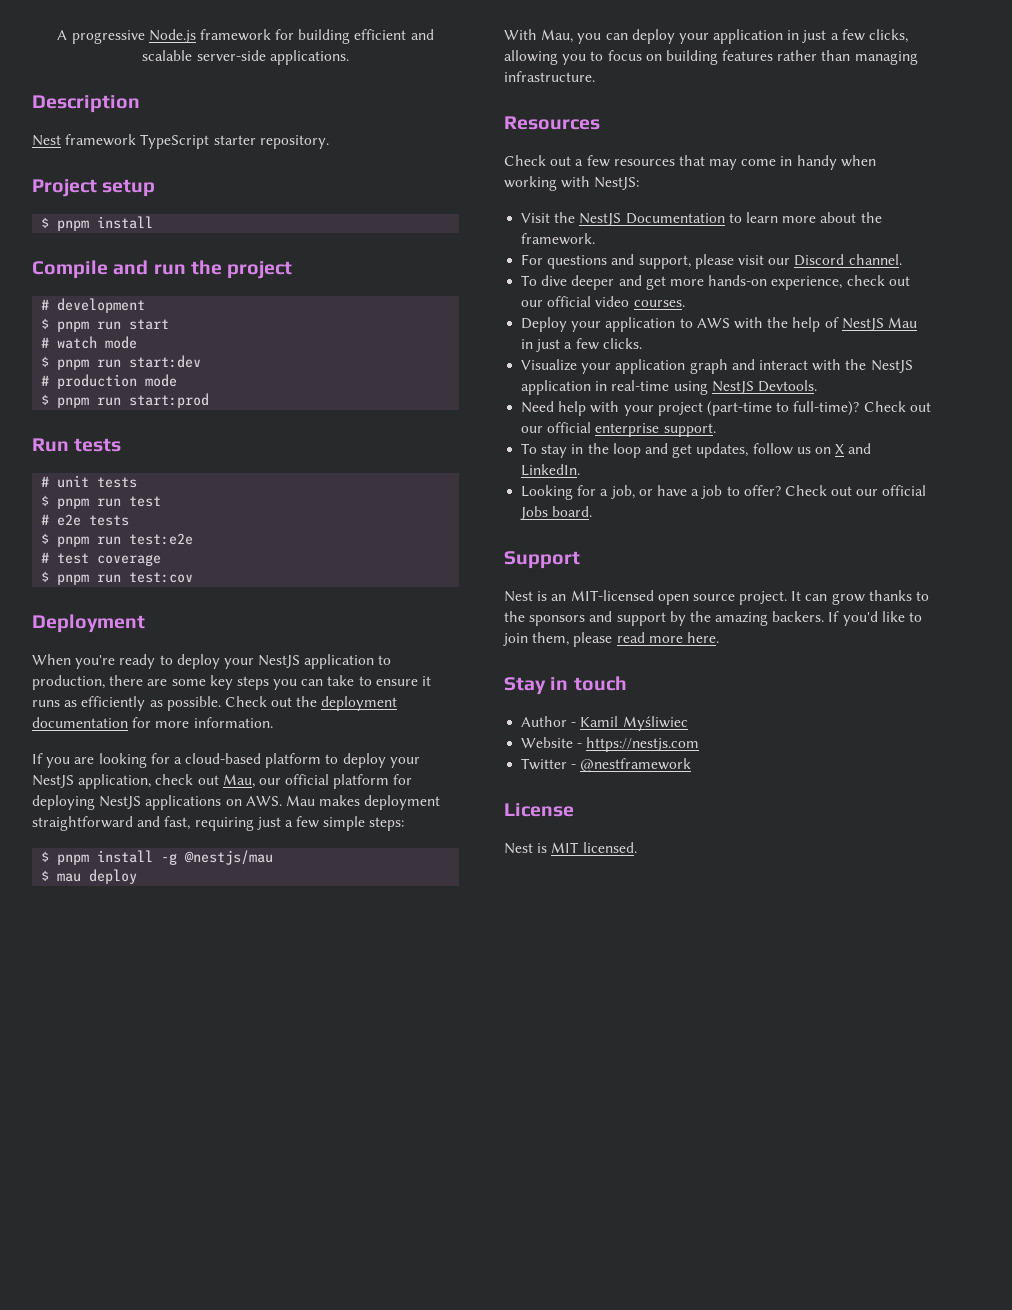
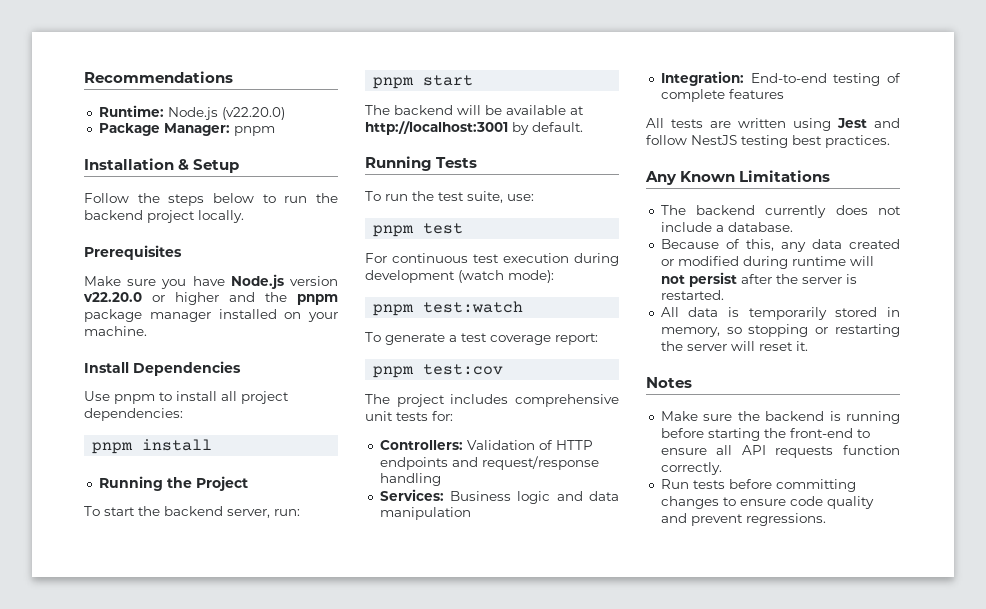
- A progressive Node.js framework for building efficient and scalable server-side applications.
- Description
- Nest framework TypeScript starter repository.
- Project setup
- $ pnpm install
- Compile and run the project
- # development
- $ pnpm run start
- # watch mode
- $ pnpm run start:dev
- # production mode
- $ pnpm run start:prod
- Run tests
- # unit tests
- $ pnpm run test
- # e2e tests
- $ pnpm run test:e2e
- # test coverage
- $ pnpm run test:cov
- Deployment
- When you're ready to deploy your NestJS application to production, there are some key steps you can take to ensure it runs as efficiently as possible. Check out the deployment documentation for more information.
- If you are looking for a cloud-based platform to deploy your NestJS application, check out Mau, our official platform for deploying NestJS applications on AWS. Mau makes deployment straightforward and fast, requiring just a few simple steps:
- $ pnpm install -g @nestjs/mau
- $ mau deploy
- With Mau, you can deploy your application in just a few clicks, allowing you to focus on building features rather than managing infrastructure.
- Resources
- Check out a few resources that may come in handy when working with NestJS:
- Visit the NestJS Documentation to learn more about the framework.
- For questions and support, please visit our Discord channel.
- To dive deeper and get more hands-on experience, check out our official video courses.
- Deploy your application to AWS with the help of NestJS Mau in just a few clicks.
- Visualize your application graph and interact with the NestJS application in real-time using NestJS Devtools.
- Need help with your project (part-time to full-time)? Check out our official enterprise support.
- To stay in the loop and get updates, follow us on X and LinkedIn.
- Looking for a job, or have a job to offer? Check out our official Jobs board.
- Support
- Nest is an MIT-licensed open source project. It can grow thanks to the sponsors and support by the amazing backers. If you'd like to join them, please read more here.
- Stay in touch
- Author - Kamil Myśliwiec
- Website - https://nestjs.com
- Twitter - @nestframework
- License
- Nest is MIT licensed.
+ Recommendations
+ Runtime: Node.js (v22.20.0)
+ Package Manager: pnpm
+ Installation & Setup
+ Follow the steps below to run the backend project locally.
+ Prerequisites
+ Make sure you have Node.js version v22.20.0 or higher and the pnpm package manager installed on your machine.
+ Install Dependencies
+ Use pnpm to install all project dependencies:
+ pnpm install
+ Running the Project
+ To start the backend server, run:
+ pnpm start
+ The backend will be available at http://localhost:3001 by default.
+ Running Tests
+ To run the test suite, use:
+ pnpm test
+ For continuous test execution during development (watch mode):
+ pnpm test:watch
+ To generate a test coverage report:
+ pnpm test:cov
+ The project includes comprehensive unit tests for:
+ Controllers: Validation of HTTP endpoints and request/response handling
+ Services: Business logic and data manipulation
+ Integration: End-to-end testing of complete features
+ All tests are written using Jest and follow NestJS testing best practices.
+ Any Known Limitations
+ The backend currently does not include a database.
+ Because of this, any data created or modified during runtime will not persist after the server is restarted.
+ All data is temporarily stored in memory, so stopping or restarting the server will reset it.
+ Notes
+ Make sure the backend is running before starting the front-end to ensure all API requests function correctly.
+ Run tests before committing changes to ensure code quality and prevent regressions.

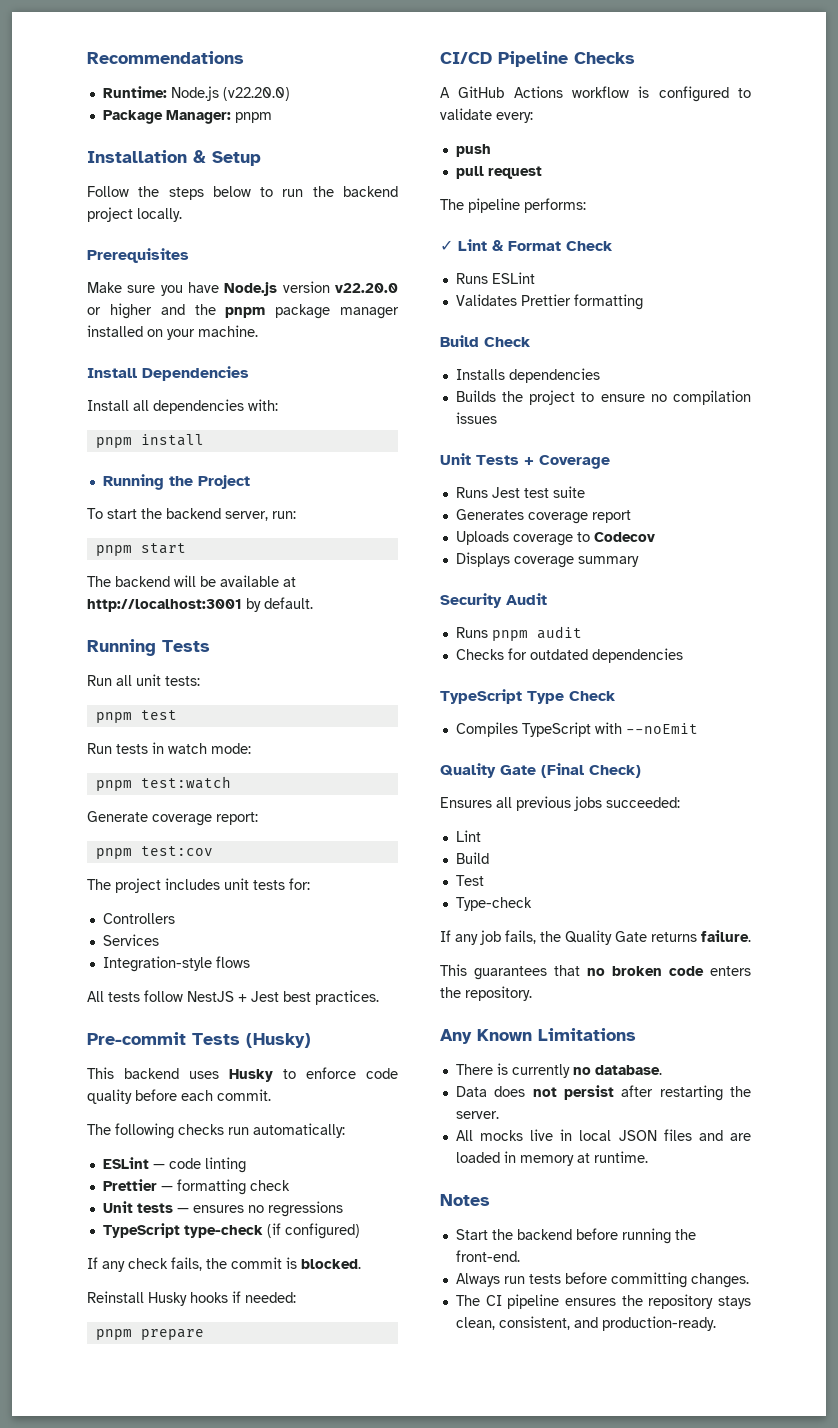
- Use pnpm to install all project dependencies:
+ Install all dependencies with:
- To run the test suite, use:
+ Run all unit tests:
  pnpm test
- For continuous test execution during development (watch mode):
+ Run tests in watch mode:
  pnpm test:watch
- To generate a test coverage report:
+ Generate coverage report:
- The project includes comprehensive unit tests for:
+ The project includes unit tests for:
- Controllers: Validation of HTTP endpoints and request/response handling
- Services: Business logic and data manipulation
- Integration: End-to-end testing of complete features
- All tests are written using Jest and follow NestJS testing best practices.
+ Controllers
+ Services
+ Integration-style flows
+ All tests follow NestJS + Jest best practices.
+ Pre-commit Tests (Husky)
+ This backend uses Husky to enforce code quality before each commit.
+ The following checks run automatically:
+ ESLint — code linting
+ Prettier — formatting check
+ Unit tests — ensures no regressions
+ TypeScript type-check (if configured)
+ If any check fails, the commit is blocked.
+ Reinstall Husky hooks if needed:
+ pnpm prepare
+ CI/CD Pipeline Checks
+ A GitHub Actions workflow is configured to validate every:
+ push
+ pull request
+ The pipeline performs:
+ ✓ Lint & Format Check
+ Runs ESLint
+ Validates Prettier formatting
+ Build Check
+ Installs dependencies
+ Builds the project to ensure no compilation issues
+ Unit Tests + Coverage
+ Runs Jest test suite
+ Generates coverage report
+ Uploads coverage to Codecov
+ Displays coverage summary
+ Security Audit
+ Runs pnpm audit
+ Checks for outdated dependencies
+ TypeScript Type Check
+ Compiles TypeScript with --noEmit
+ Quality Gate (Final Check)
+ Ensures all previous jobs succeeded:
+ Lint
+ Build
+ Test
+ Type-check
+ If any job fails, the Quality Gate returns failure.
+ This guarantees that no broken code enters the repository.
  Any Known Limitations
- The backend currently does not include a database.
- Because of this, any data created or modified during runtime will not persist after the server is restarted.
- All data is temporarily stored in memory, so stopping or restarting the server will reset it.
+ There is currently no database.
+ Data does not persist after restarting the server.
+ All mocks live in local JSON files and are loaded in memory at runtime.
  Notes
- Make sure the backend is running before starting the front-end to ensure all API requests function correctly.
- Run tests before committing changes to ensure code quality and prevent regressions.
+ Start the backend before running the front-end.
+ Always run tests before committing changes.
+ The CI pipeline ensures the repository stays clean, consistent, and production-ready.

